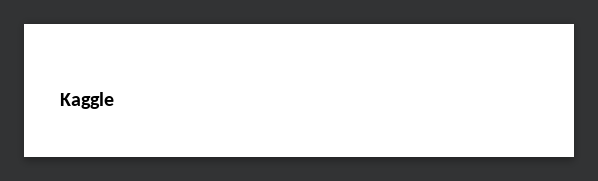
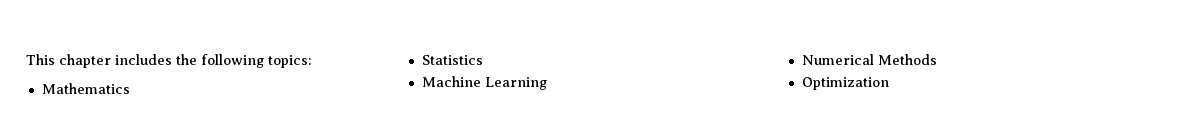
- Kaggle
+ This chapter includes the following topics:
+ Mathematics
+ Statistics
+ Machine Learning
+ Numerical Methods
+ Optimization

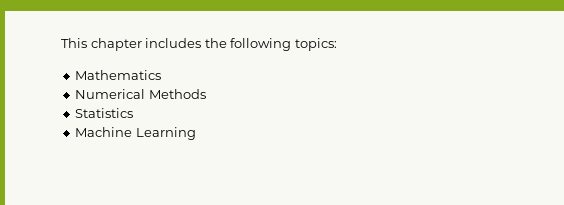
+ Numerical Methods
- Numerical Methods
- Optimization

